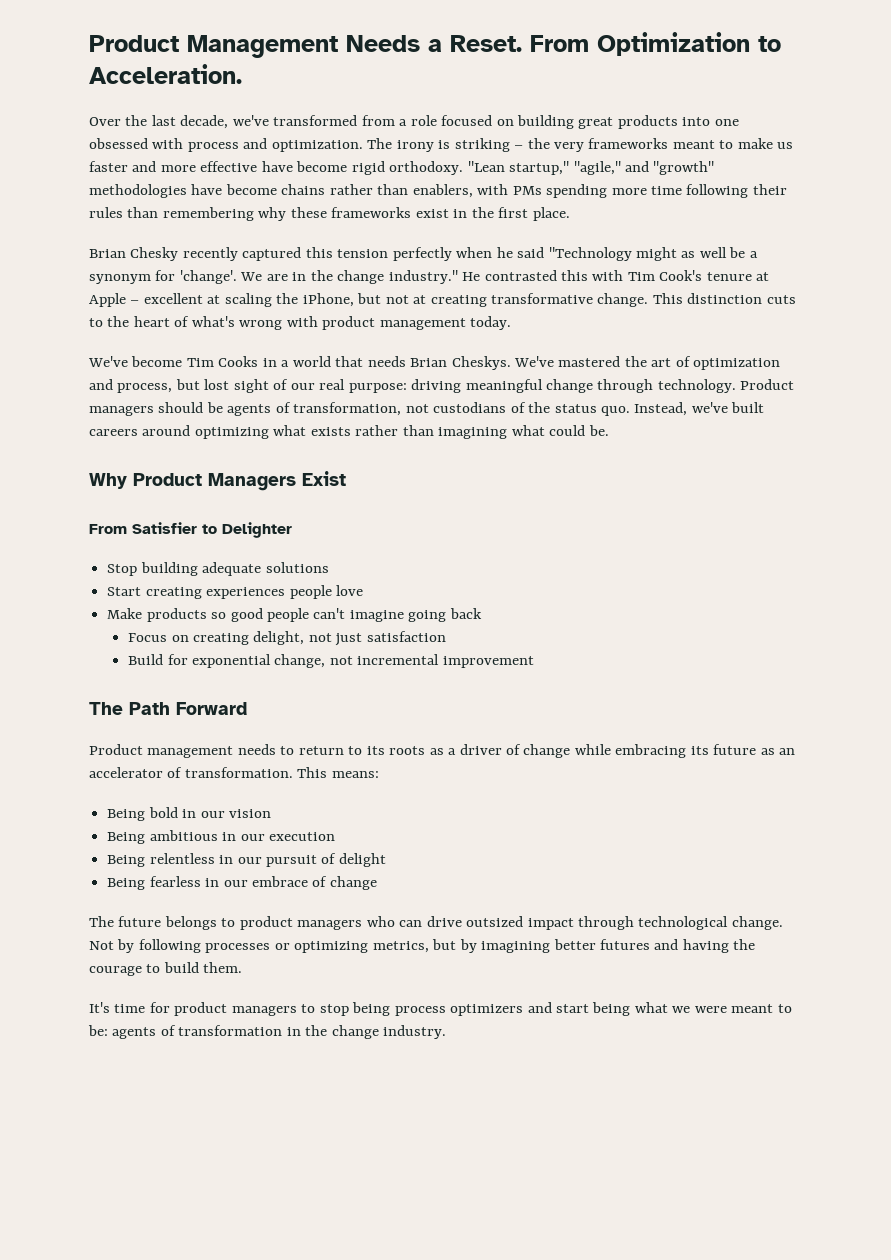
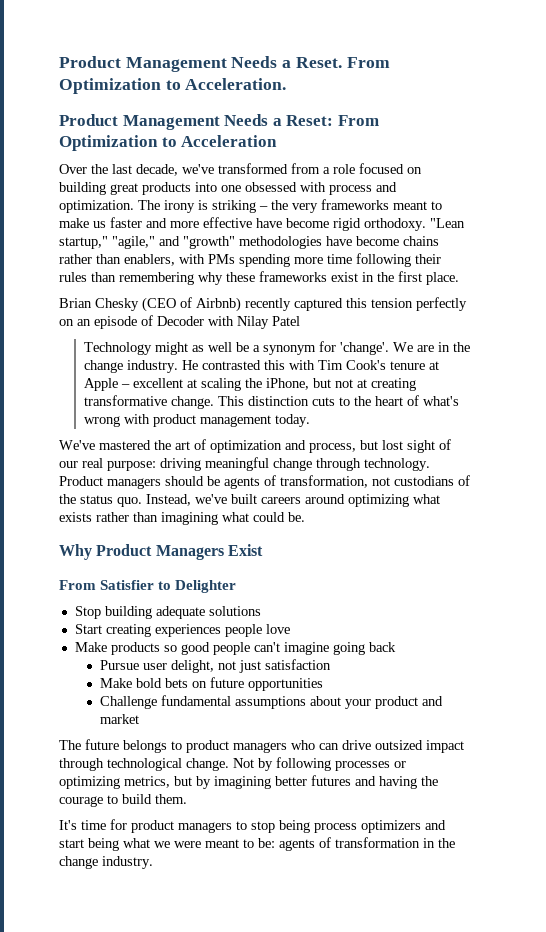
+ Product Management Needs a Reset: From Optimization to Acceleration
- Brian Chesky recently captured this tension perfectly when he said "Technology might as well be a synonym for 'change'.
+ Brian Chesky (CEO of Airbnb) recently captured this tension perfectly on an episode of Decoder with Nilay Patel
+ Technology might as well be a synonym for 'change'.
- We are in the change industry."
+ We are in the change industry.
- We've become Tim Cooks in a world that needs Brian Cheskys. We've mastered the art of optimization and process, but lost sight of our real purpose: driving meaningful change through technology.
+ We've mastered the art of optimization and process, but lost sight of our real purpose: driving meaningful change through technology.
- Focus on creating delight, not just satisfaction
+ Pursue user delight, not just satisfaction
- Build for exponential change, not incremental improvement
- The Path Forward
- Product management needs to return to its roots as a driver of change while embracing its future as an accelerator of transformation. This means:
- Being bold in our vision
- Being ambitious in our execution
- Being relentless in our pursuit of delight
- Being fearless in our embrace of change
+ Make bold bets on future opportunities
+ Challenge fundamental assumptions about your product and market

